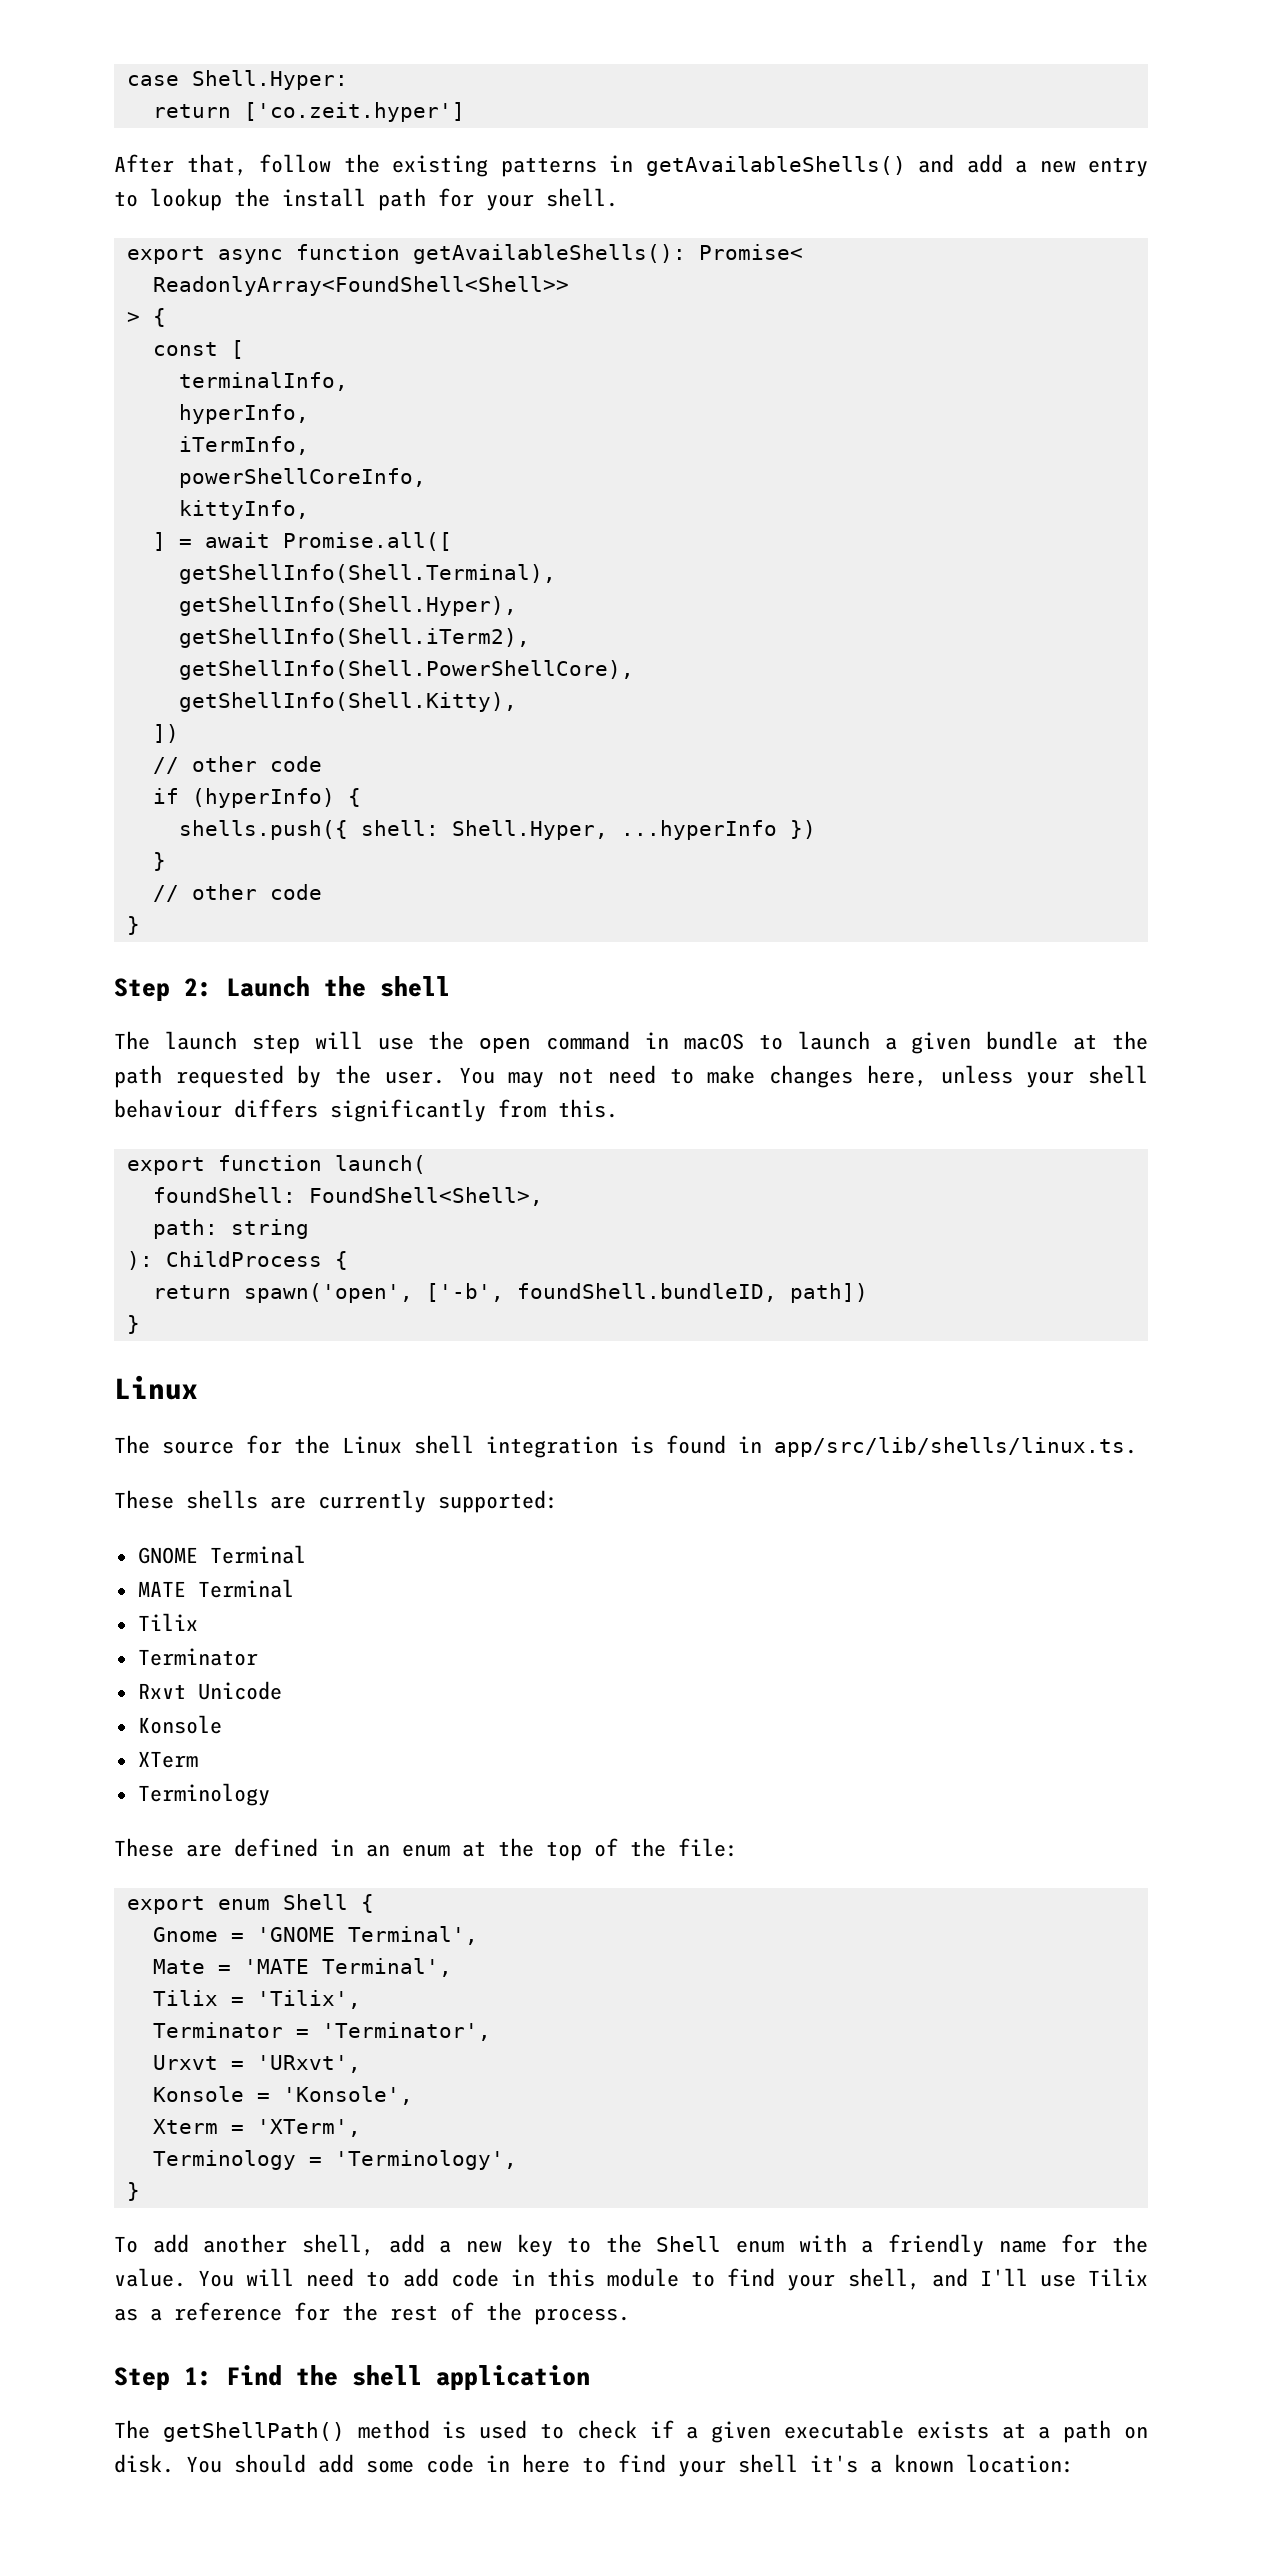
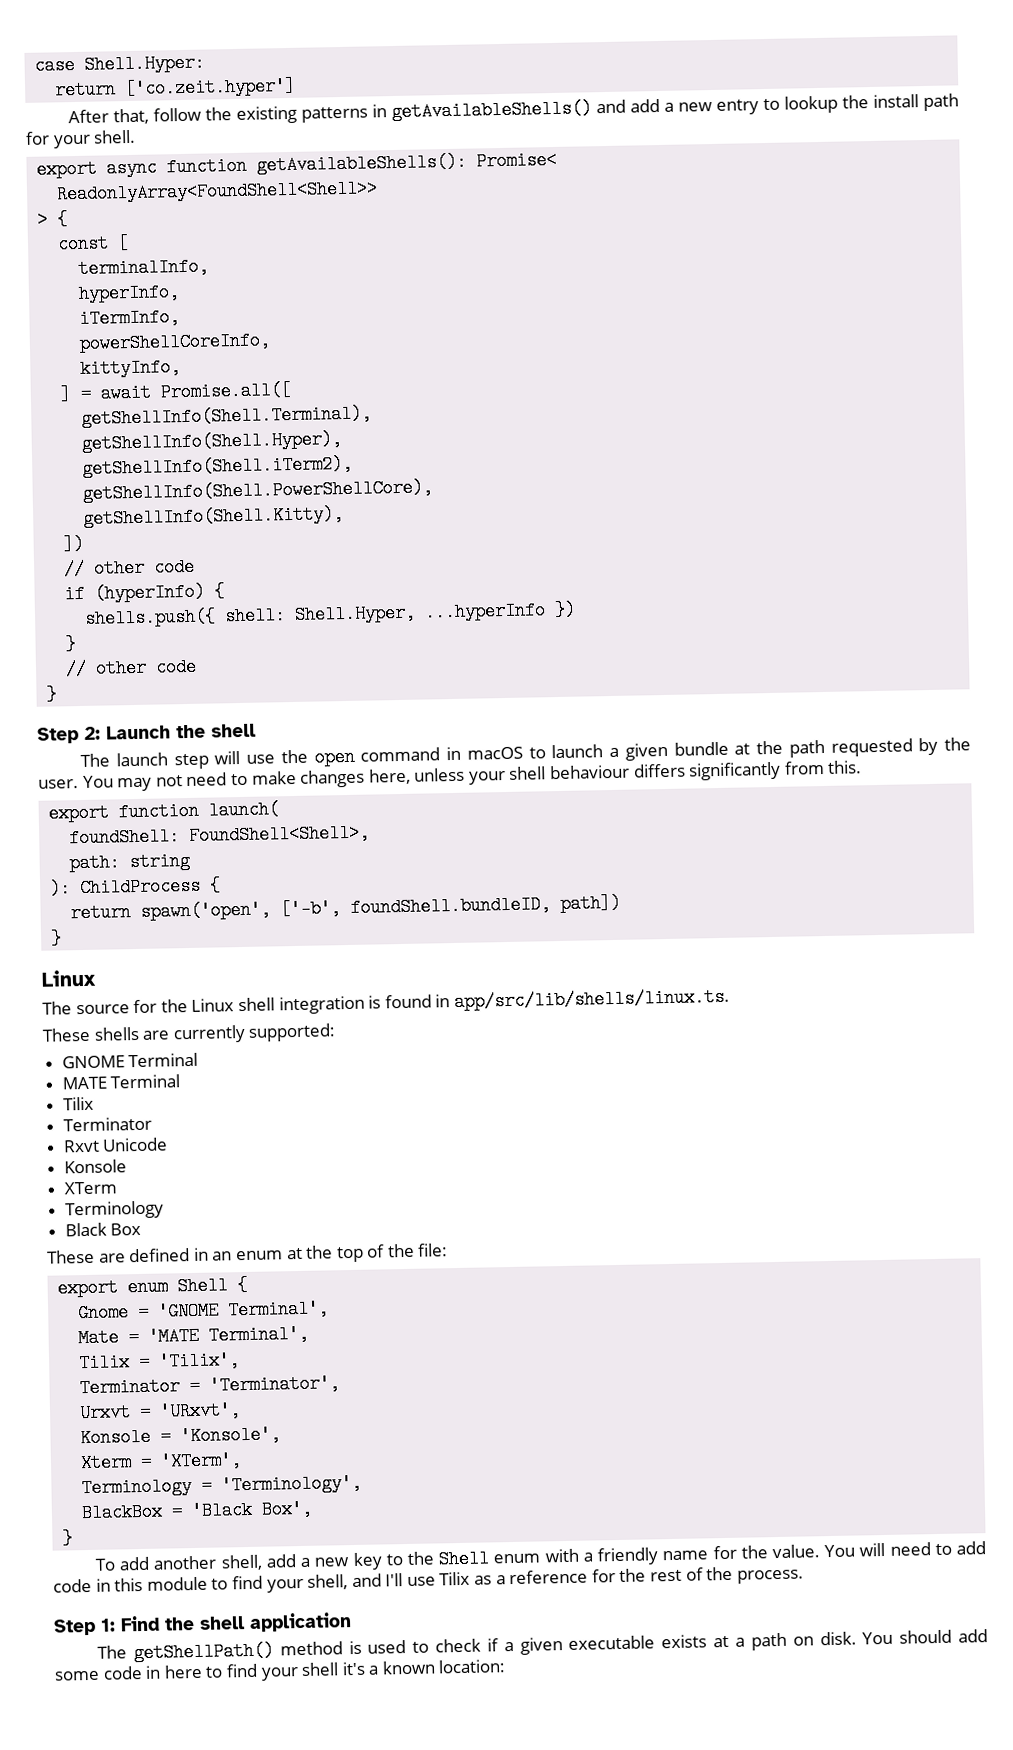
+ Black Box
+ BlackBox = 'Black Box',

